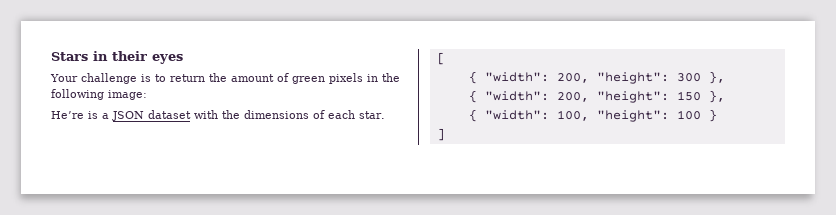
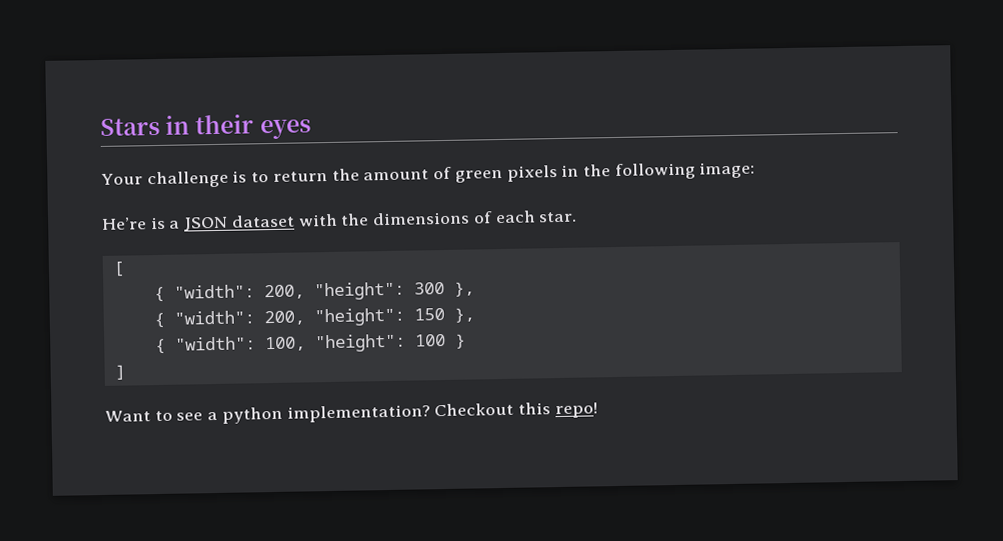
+ Want to see a python implementation? Checkout this repo!

